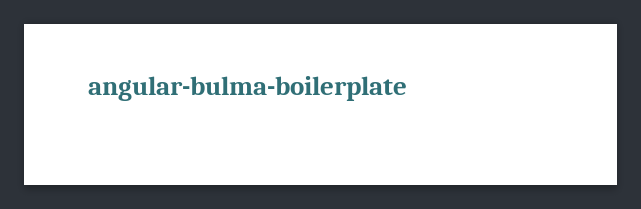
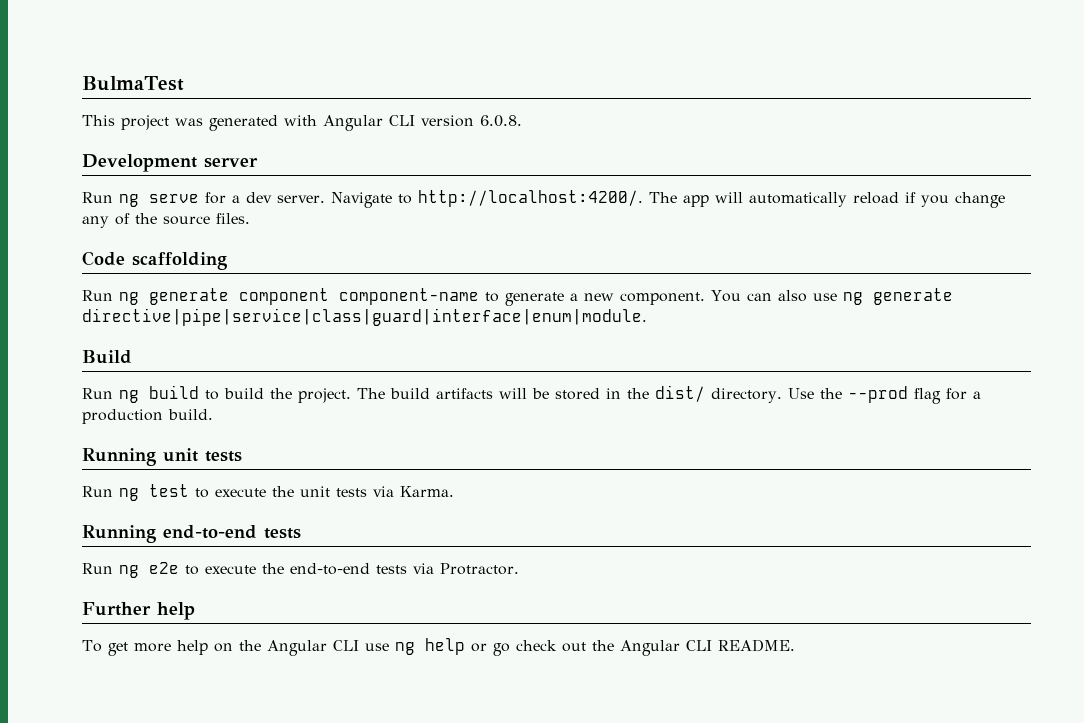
- angular-bulma-boilerplate
+ BulmaTest
+ This project was generated with Angular CLI version 6.0.8.
+ Development server
+ Run ng serve for a dev server. Navigate to http://localhost:4200/. The app will automatically reload if you change any of the source files.
+ Code scaffolding
+ Run ng generate component component-name to generate a new component. You can also use ng generate directive|pipe|service|class|guard|interface|enum|module.
+ Build
+ Run ng build to build the project. The build artifacts will be stored in the dist/ directory. Use the --prod flag for a production build.
+ Running unit tests
+ Run ng test to execute the unit tests via Karma.
+ Running end-to-end tests
+ Run ng e2e to execute the end-to-end tests via Protractor.
+ Further help
+ To get more help on the Angular CLI use ng help or go check out the Angular CLI README.

